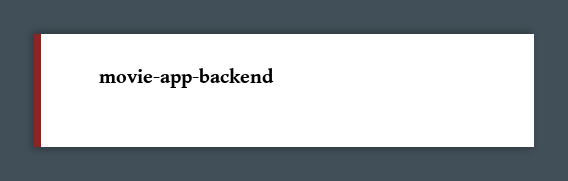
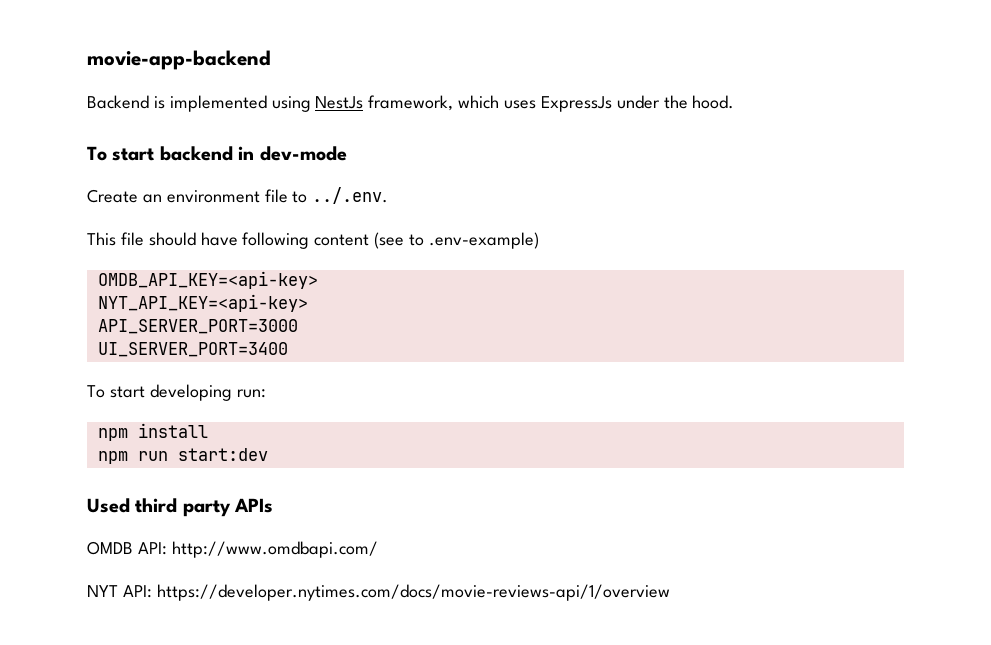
+ Backend is implemented using NestJs framework, which uses ExpressJs under the hood.
+ To start backend in dev-mode
+ Create an environment file to ../.env.
+ This file should have following content (see to .env-example)
+ OMDB_API_KEY=<api-key>
+ NYT_API_KEY=<api-key>
+ API_SERVER_PORT=3000
+ UI_SERVER_PORT=3400
+ To start developing run:
+ npm install
+ npm run start:dev
+ Used third party APIs
+ OMDB API: http://www.omdbapi.com/
+ NYT API: https://developer.nytimes.com/docs/movie-reviews-api/1/overview

